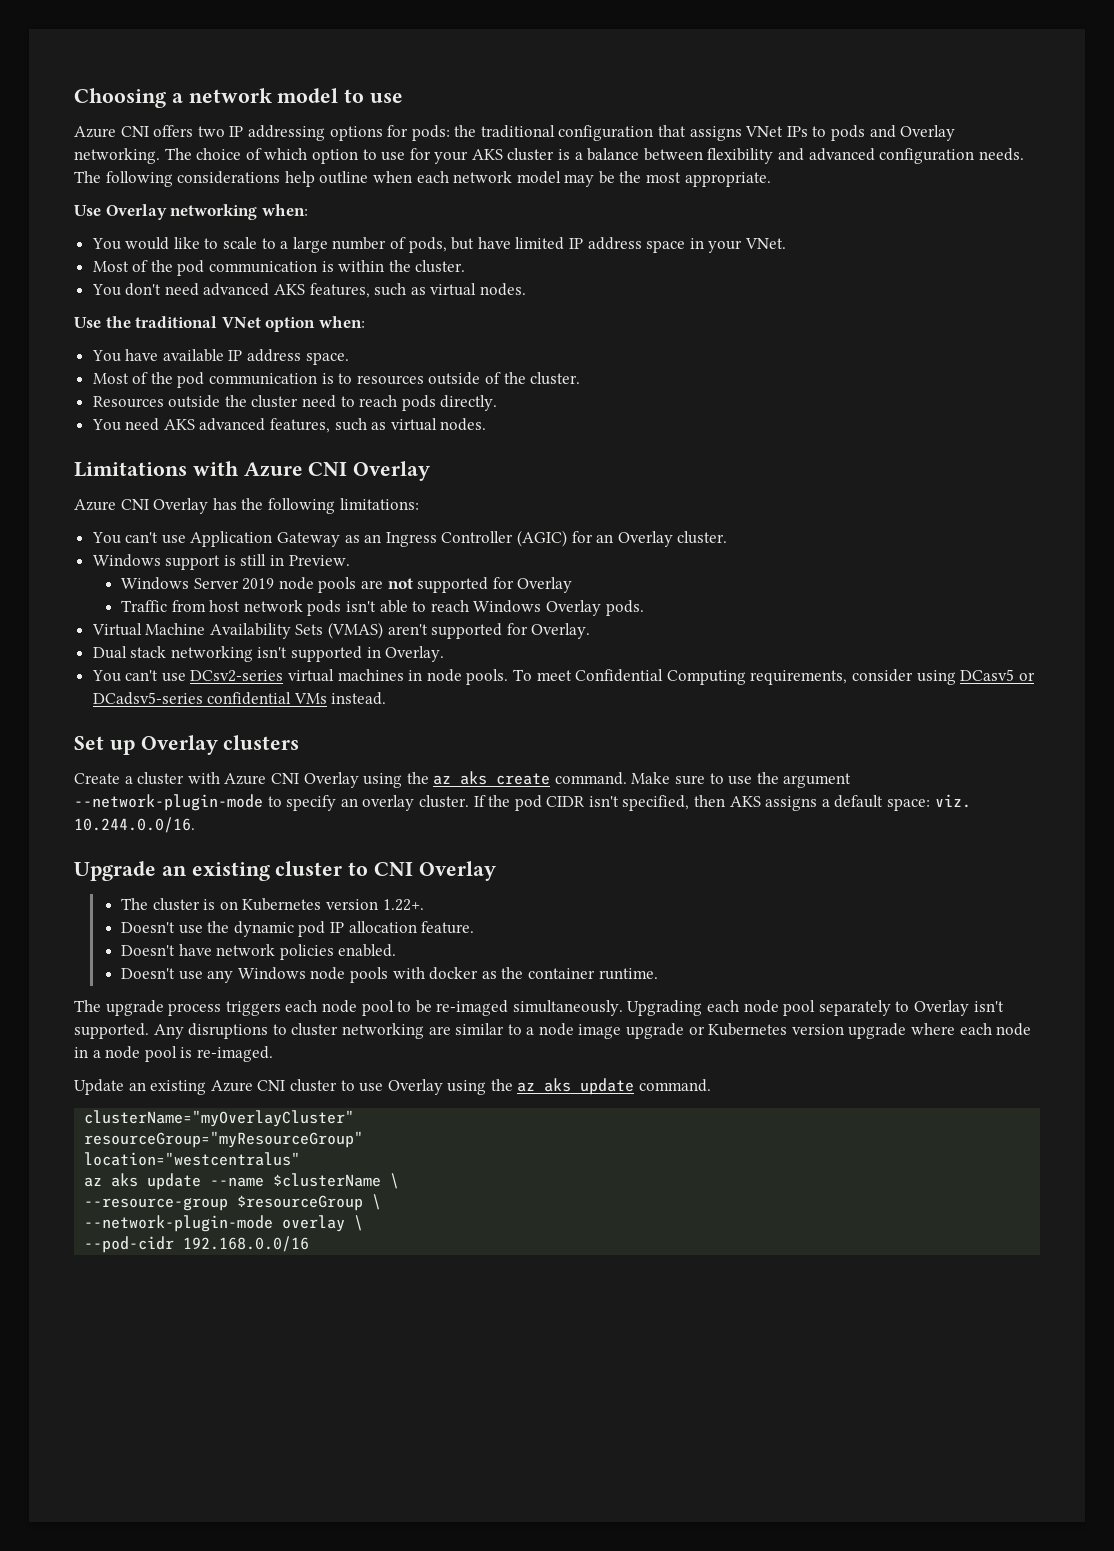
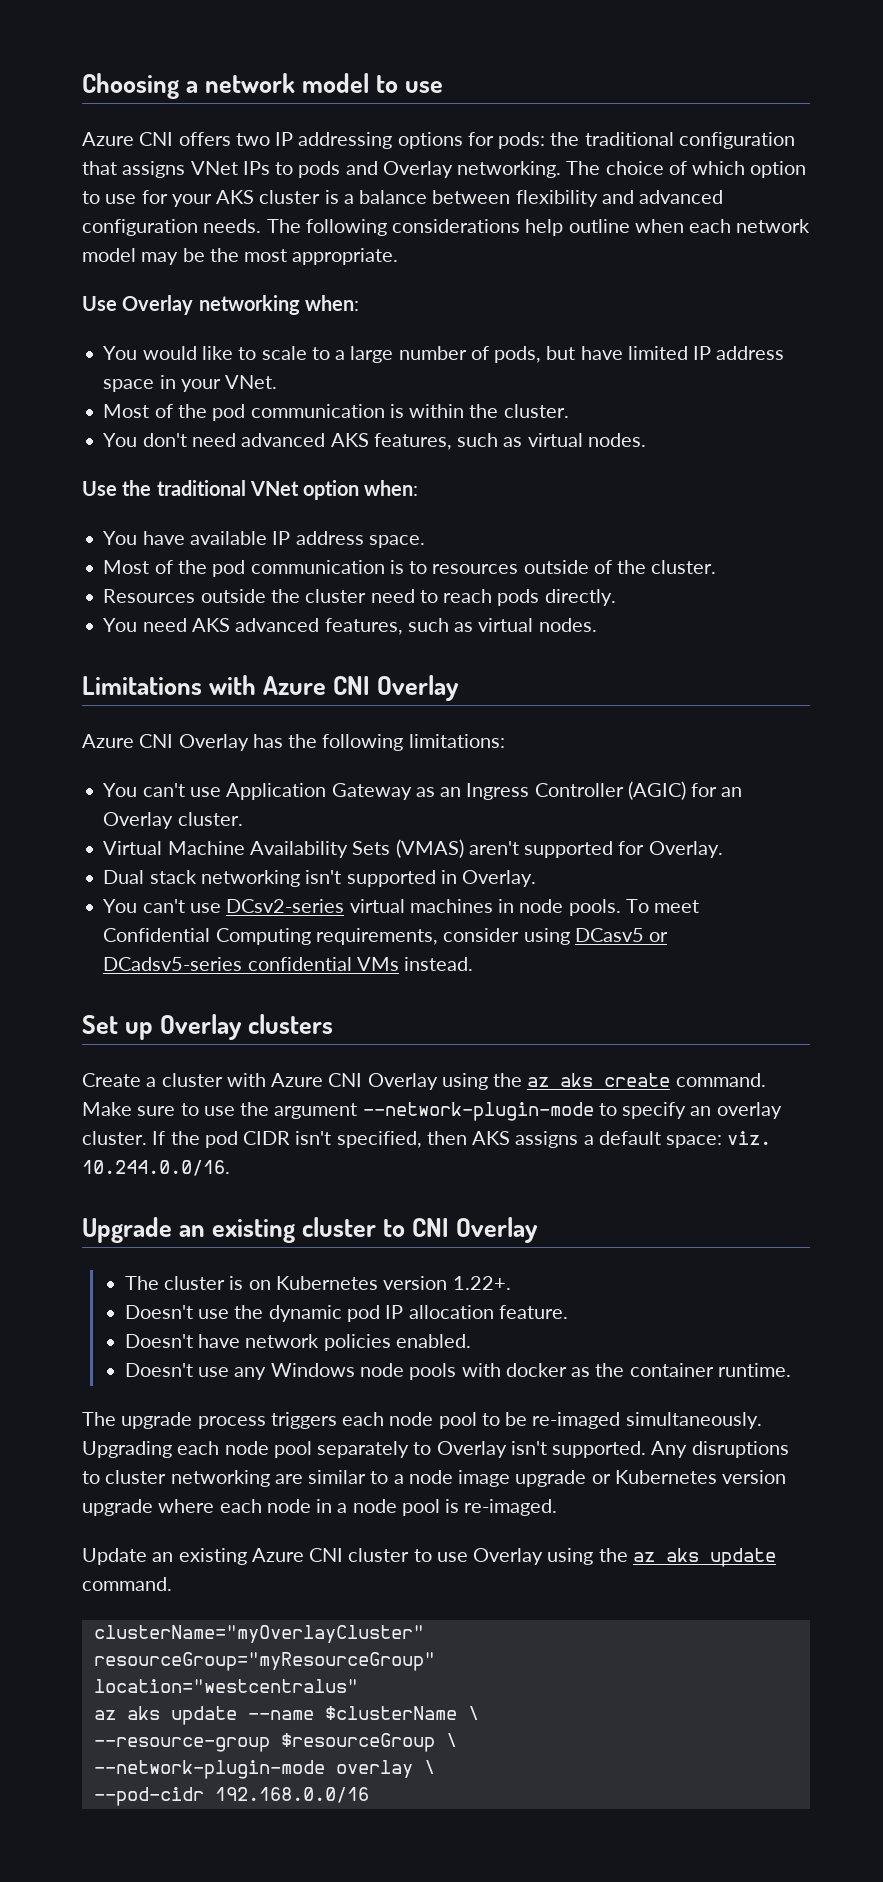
- Windows support is still in Preview.
- Windows Server 2019 node pools are not supported for Overlay
- Traffic from host network pods isn't able to reach Windows Overlay pods.

